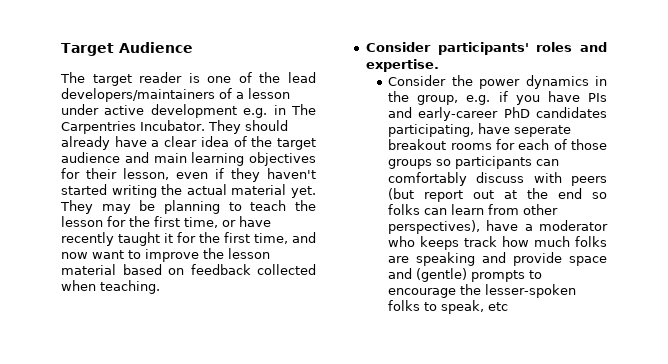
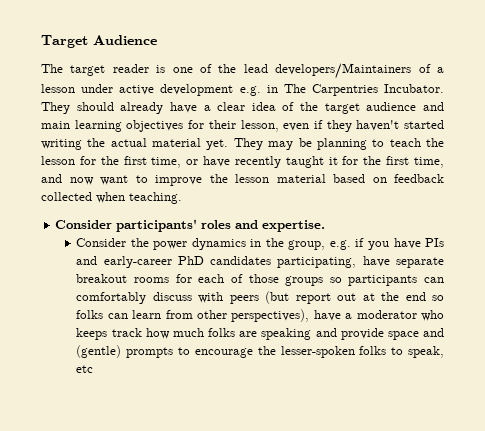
- The target reader is one of the lead developers/maintainers of a lesson under active development e.g. in The Carpentries Incubator.
+ The target reader is one of the lead developers/Maintainers of a lesson under active development e.g. in The Carpentries Incubator.
- Consider the power dynamics in the group, e.g. if you have PIs and early-career PhD candidates participating, have seperate breakout rooms for each of those groups so participants can comfortably discuss with peers (but report out at the end so folks can learn from other perspectives), have a moderator who keeps track how much folks are speaking and provide space and (gentle) prompts to encourage the lesser-spoken folks to speak, etc
+ Consider the power dynamics in the group, e.g. if you have PIs and early-career PhD candidates participating, have separate breakout rooms for each of those groups so participants can comfortably discuss with peers (but report out at the end so folks can learn from other perspectives), have a moderator who keeps track how much folks are speaking and provide space and (gentle) prompts to encourage the lesser-spoken folks to speak, etc

